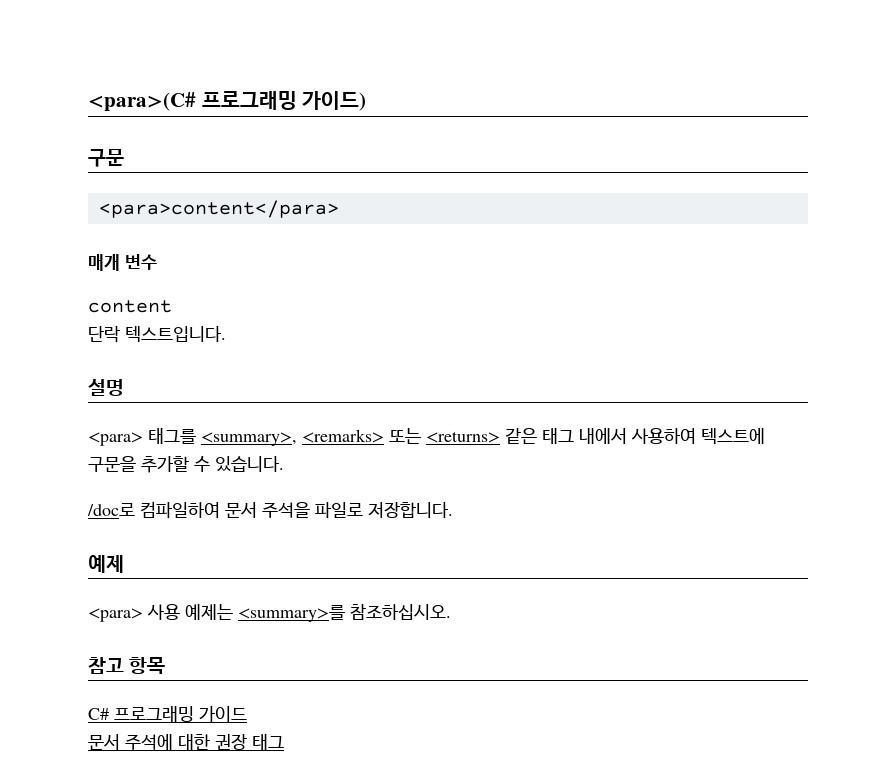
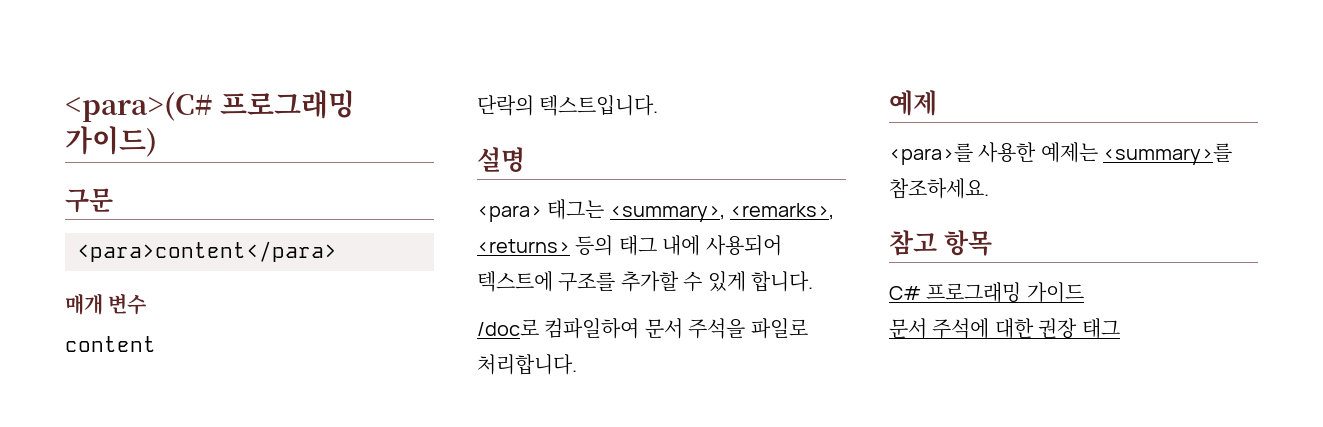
- 단락 텍스트입니다.
+ 단락의 텍스트입니다.
- <para> 태그를 <summary>, <remarks> 또는 <returns> 같은 태그 내에서 사용하여 텍스트에 구문을 추가할 수 있습니다.
+ <para> 태그는 <summary>, <remarks>, <returns> 등의 태그 내에 사용되어 텍스트에 구조를 추가할 수 있게 합니다.
- /doc로 컴파일하여 문서 주석을 파일로 저장합니다.
+ /doc로 컴파일하여 문서 주석을 파일로 처리합니다.
- <para> 사용 예제는 <summary>를 참조하십시오.
+ <para>를 사용한 예제는 <summary>를 참조하세요.

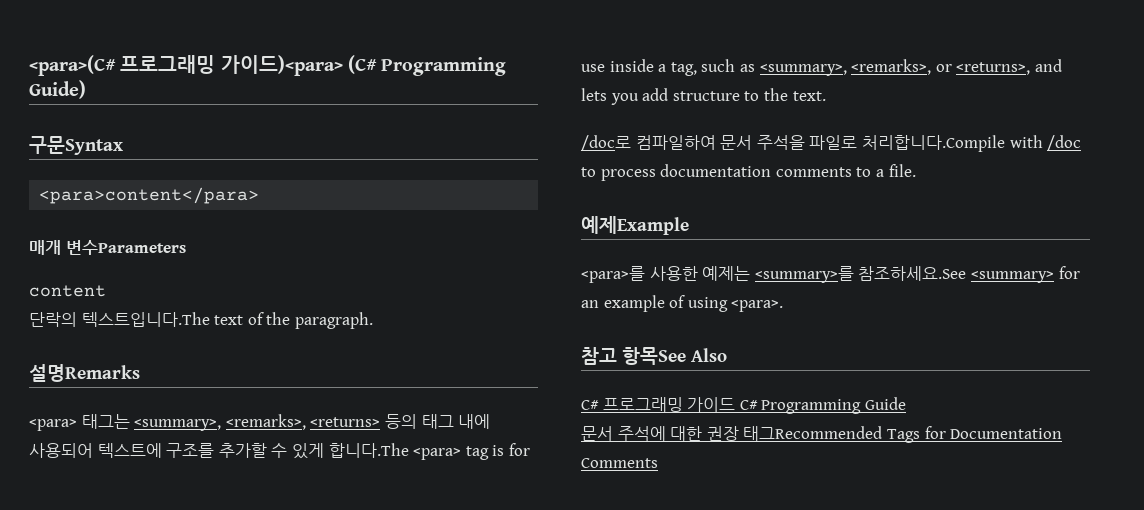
- <para>(C# 프로그래밍 가이드)
- 구문
+ <para>(C# 프로그래밍 가이드)<para> (C# Programming Guide)
+ 구문Syntax
- 매개 변수
+ 매개 변수Parameters
- 단락의 텍스트입니다.
- 설명
+ 단락의 텍스트입니다.The text of the paragraph.
+ 설명Remarks
- <para> 태그는 <summary>, <remarks>, <returns> 등의 태그 내에 사용되어 텍스트에 구조를 추가할 수 있게 합니다.
+ <para> 태그는 <summary>, <remarks>, <returns> 등의 태그 내에 사용되어 텍스트에 구조를 추가할 수 있게 합니다.The <para> tag is for use inside a tag, such as <summary>, <remarks>, or <returns>, and lets you add structure to the text.
- /doc로 컴파일하여 문서 주석을 파일로 처리합니다.
- 예제
- <para>를 사용한 예제는 <summary>를 참조하세요.
+ /doc로 컴파일하여 문서 주석을 파일로 처리합니다.Compile with /doc to process documentation comments to a file.
+ 예제Example
+ <para>를 사용한 예제는 <summary>를 참조하세요.See <summary> for an example of using <para>.
- 참고 항목
+ 참고 항목See Also
- C# 프로그래밍 가이드
+ C# 프로그래밍 가이드 C# Programming Guide
- 문서 주석에 대한 권장 태그
+ 문서 주석에 대한 권장 태그Recommended Tags for Documentation Comments

